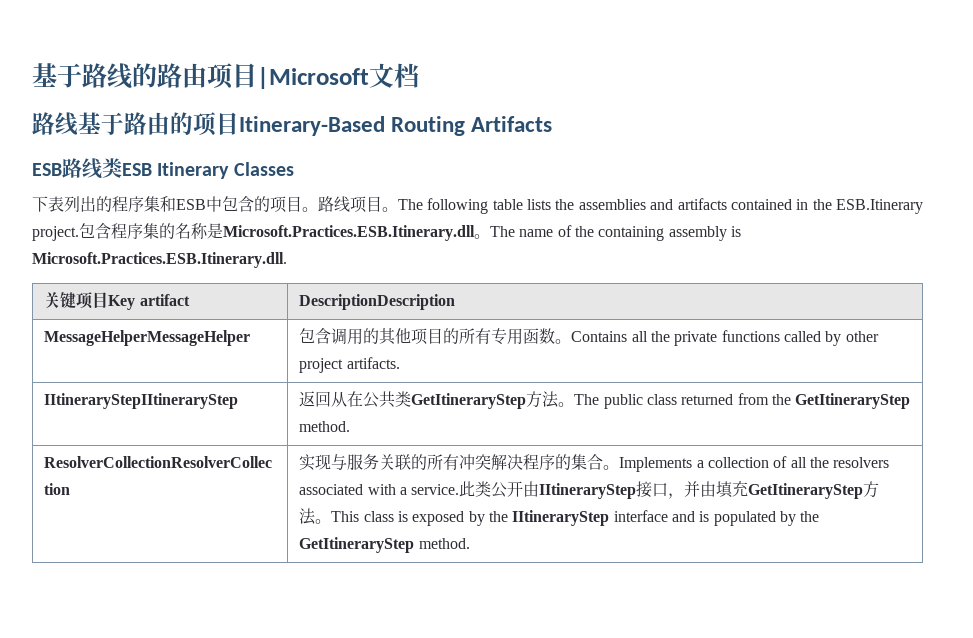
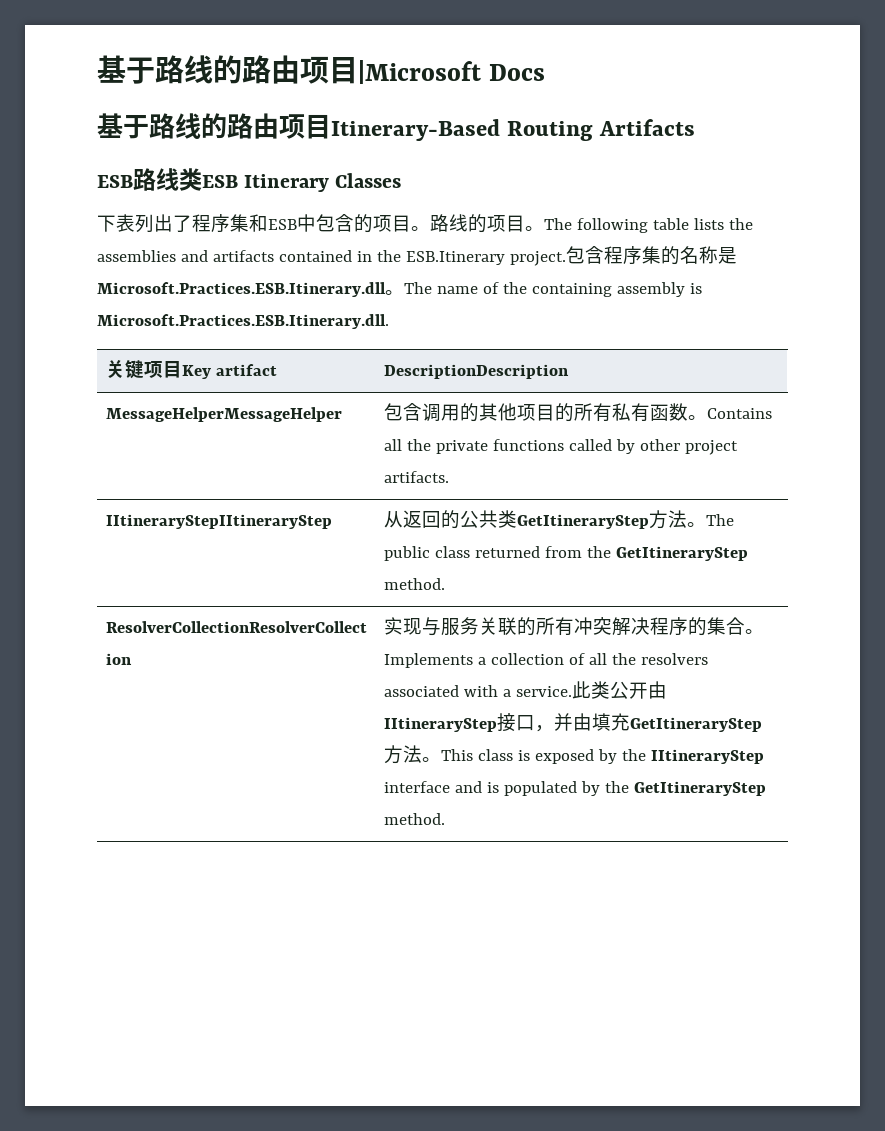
- 基于路线的路由项目|Microsoft文档
- 路线基于路由的项目Itinerary-Based Routing Artifacts
+ 基于路线的路由项目|Microsoft Docs
+ 基于路线的路由项目Itinerary-Based Routing Artifacts
- 下表列出的程序集和ESB中包含的项目。
+ 下表列出了程序集和ESB中包含的项目。
- 路线项目。
+ 路线的项目。
- MessageHelperMessageHelper | 包含调用的其他项目的所有专用函数。Contains all the private functions called by other project artifacts.
+ MessageHelperMessageHelper | 包含调用的其他项目的所有私有函数。Contains all the private functions called by other project artifacts.
- IItineraryStepIItineraryStep | 返回从在公共类GetItineraryStep方法。The public class returned from the GetItineraryStep method.
+ IItineraryStepIItineraryStep | 从返回的公共类GetItineraryStep方法。The public class returned from the GetItineraryStep method.

